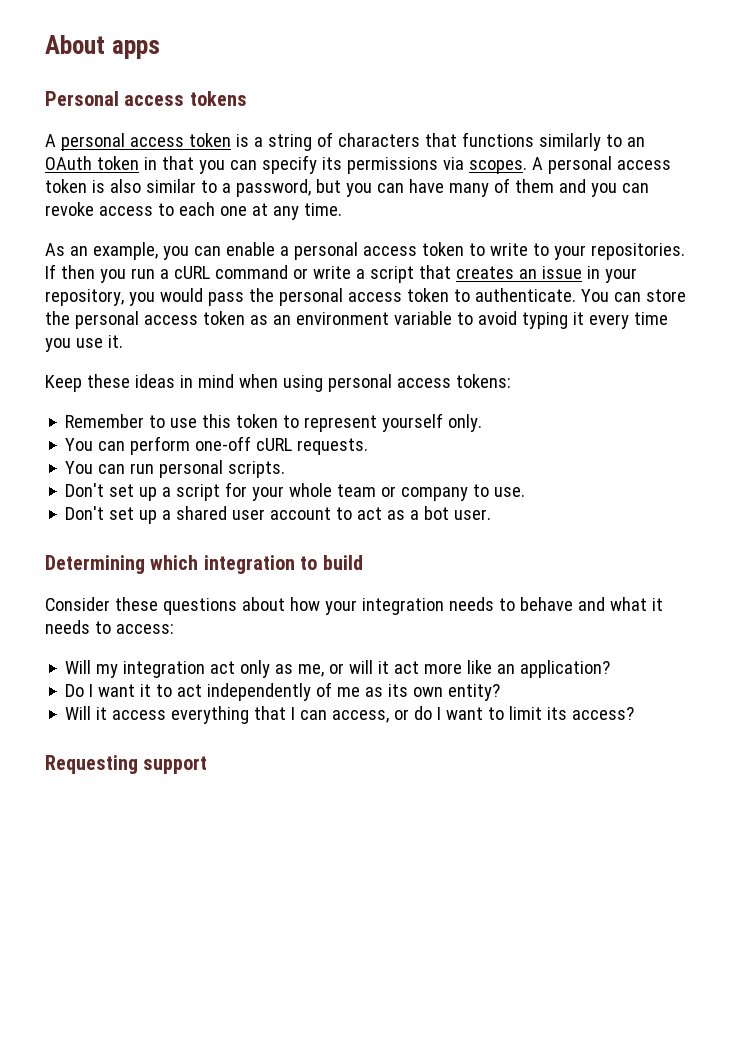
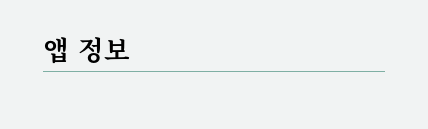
- About apps
- Personal access tokens
- A personal access token is a string of characters that functions similarly to an OAuth token in that you can specify its permissions via scopes. A personal access token is also similar to a password, but you can have many of them and you can revoke access to each one at any time.
- As an example, you can enable a personal access token to write to your repositories. If then you run a cURL command or write a script that creates an issue in your repository, you would pass the personal access token to authenticate. You can store the personal access token as an environment variable to avoid typing it every time you use it.
- Keep these ideas in mind when using personal access tokens:
- Remember to use this token to represent yourself only.
- You can perform one-off cURL requests.
- You can run personal scripts.
- Don't set up a script for your whole team or company to use.
- Don't set up a shared user account to act as a bot user.
- Determining which integration to build
- Consider these questions about how your integration needs to behave and what it needs to access:
- Will my integration act only as me, or will it act more like an application?
- Do I want it to act independently of me as its own entity?
- Will it access everything that I can access, or do I want to limit its access?
- Requesting support
+ 앱 정보

